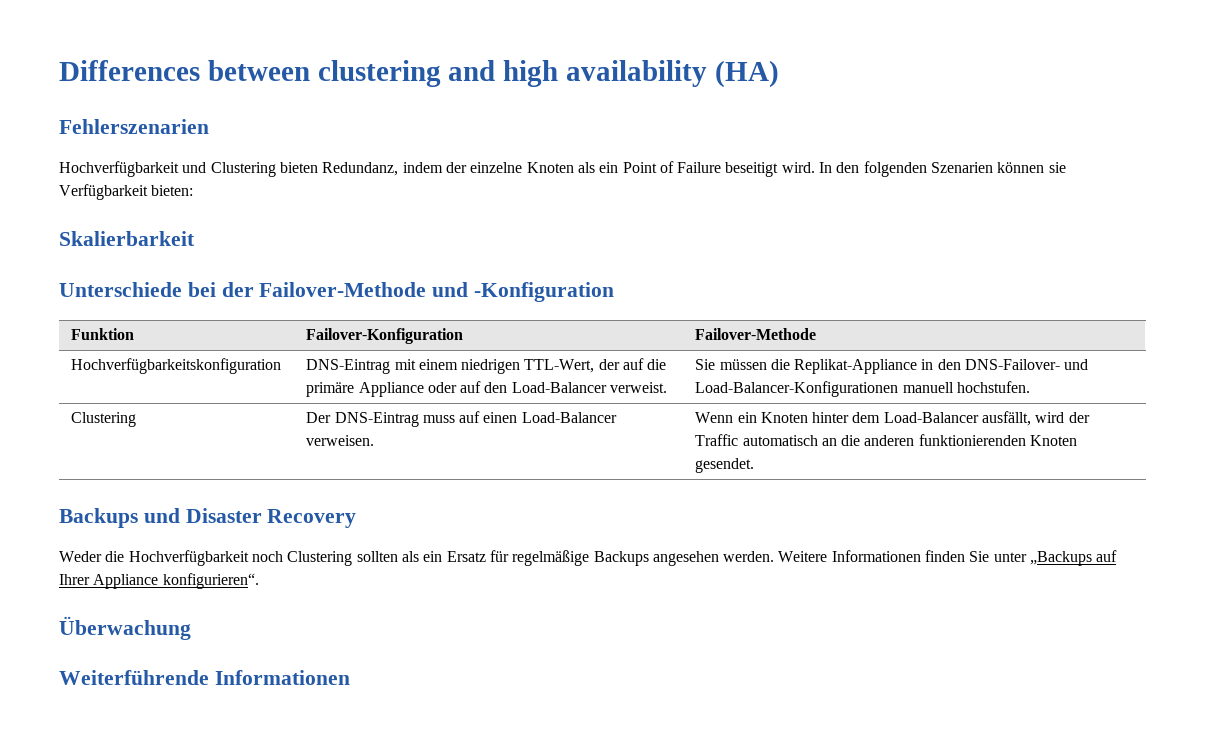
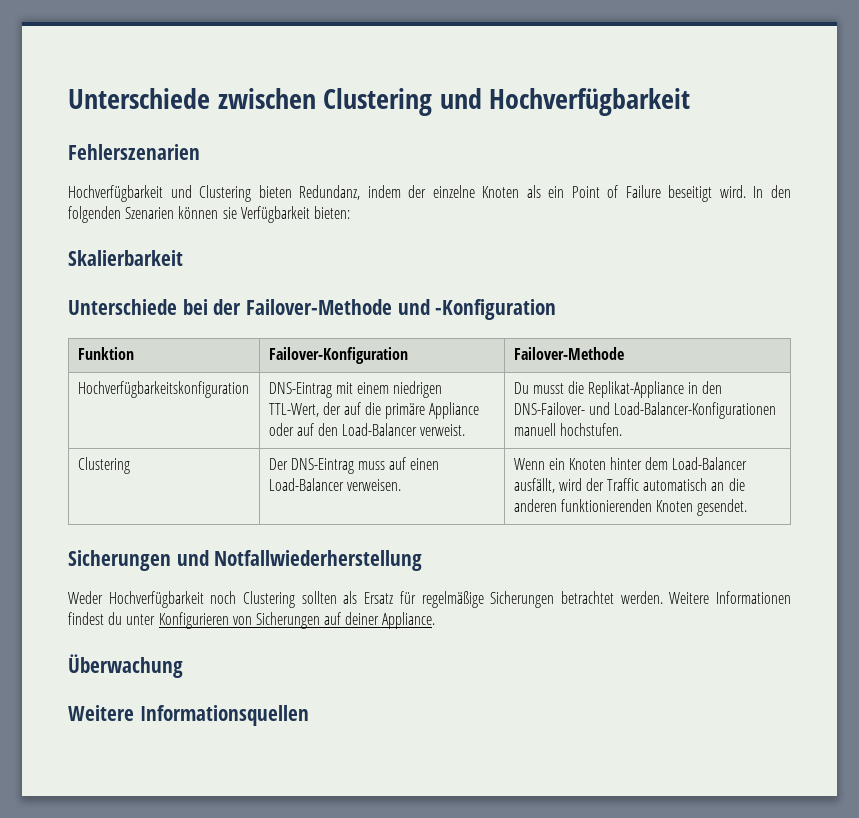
- Differences between clustering and high availability (HA)
+ Unterschiede zwischen Clustering und Hochverfügbarkeit
- Hochverfügbarkeitskonfiguration | DNS-Eintrag mit einem niedrigen TTL-Wert, der auf die primäre Appliance oder auf den Load-Balancer verweist. | Sie müssen die Replikat-Appliance in den DNS-Failover- und Load-Balancer-Konfigurationen manuell hochstufen.
+ Hochverfügbarkeitskonfiguration | DNS-Eintrag mit einem niedrigen TTL-Wert, der auf die primäre Appliance oder auf den Load-Balancer verweist. | Du musst die Replikat-Appliance in den DNS-Failover- und Load-Balancer-Konfigurationen manuell hochstufen.
- Backups und Disaster Recovery
+ Sicherungen und Notfallwiederherstellung
- Weder die Hochverfügbarkeit noch Clustering sollten als ein Ersatz für regelmäßige Backups angesehen werden.
+ Weder Hochverfügbarkeit noch Clustering sollten als Ersatz für regelmäßige Sicherungen betrachtet werden.
- Weitere Informationen finden Sie unter „Backups auf Ihrer Appliance konfigurieren“.
+ Weitere Informationen findest du unter Konfigurieren von Sicherungen auf deiner Appliance.
- Weiterführende Informationen
+ Weitere Informationsquellen

